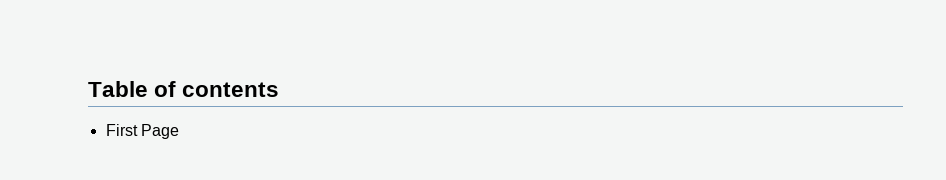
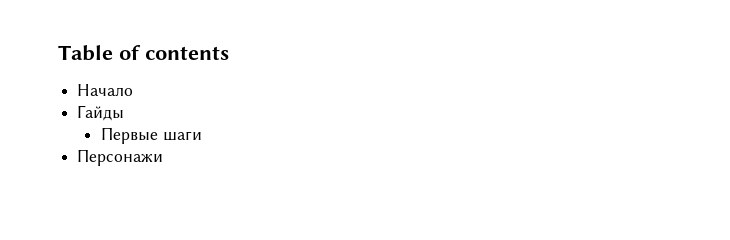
- First Page
+ Начало
+ Гайды
+ Первые шаги
+ Персонажи

